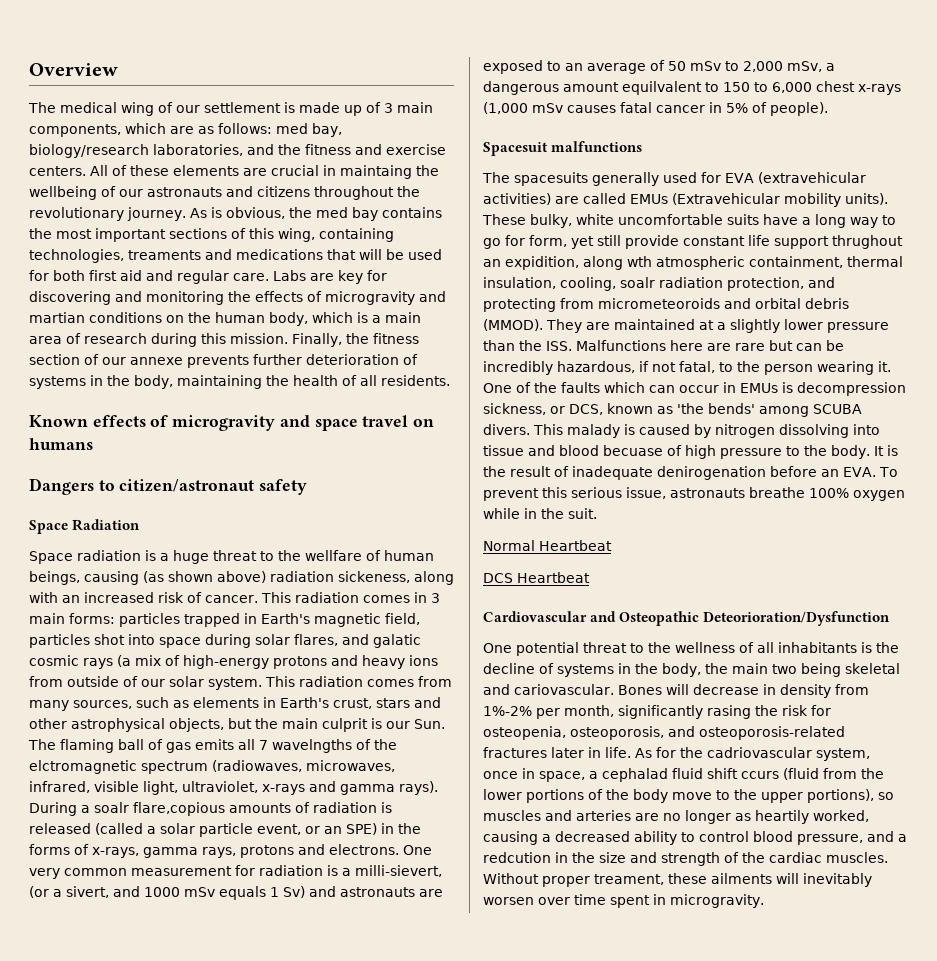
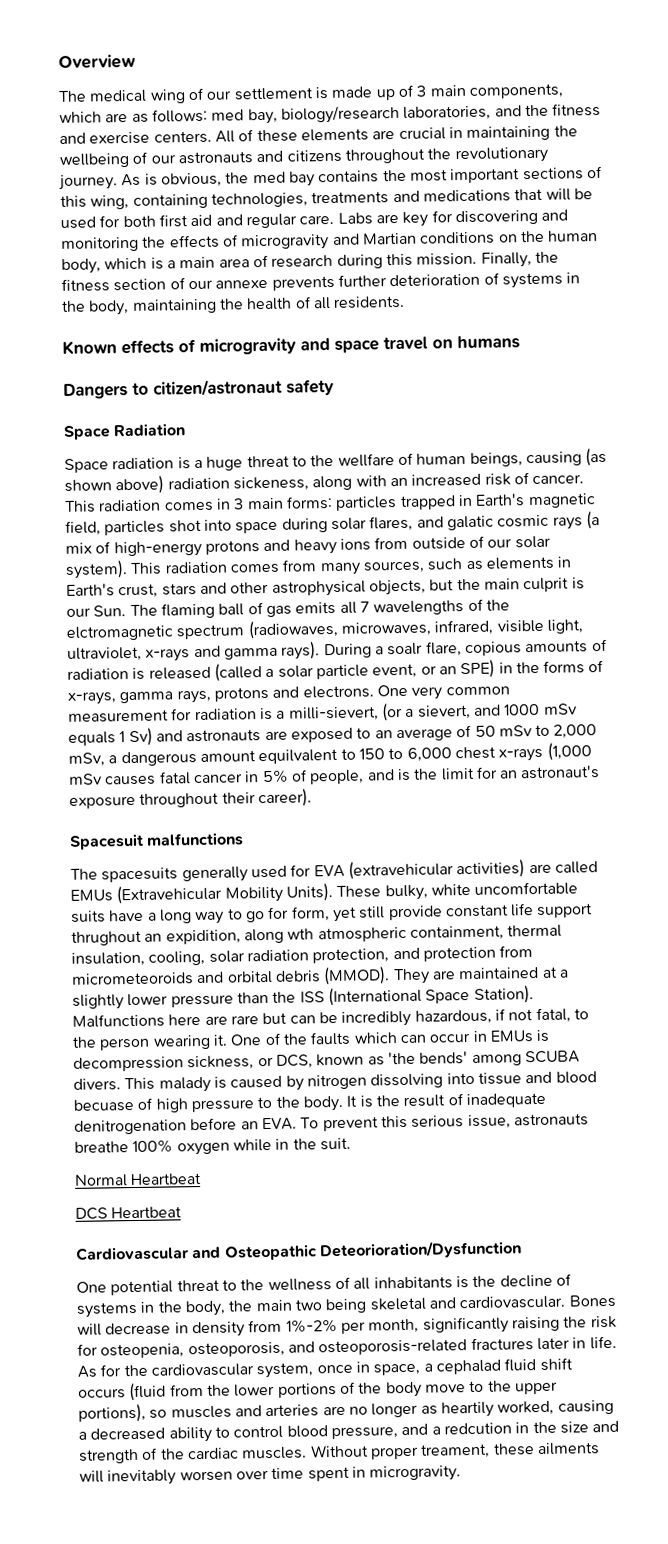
- All of these elements are crucial in maintaing the wellbeing of our astronauts and citizens throughout the revolutionary journey.
+ All of these elements are crucial in maintaining the wellbeing of our astronauts and citizens throughout the revolutionary journey.
- As is obvious, the med bay contains the most important sections of this wing, containing technologies, treaments and medications that will be used for both first aid and regular care.
+ As is obvious, the med bay contains the most important sections of this wing, containing technologies, treatments and medications that will be used for both first aid and regular care.
- Labs are key for discovering and monitoring the effects of microgravity and martian conditions on the human body, which is a main area of research during this mission.
+ Labs are key for discovering and monitoring the effects of microgravity and Martian conditions on the human body, which is a main area of research during this mission.
- This radiation comes in 3 main forms: particles trapped in Earth's magnetic field, particles shot into space during solar flares, and galatic cosmic rays (a mix of high-energy protons and heavy ions from outside of our solar system.
+ This radiation comes in 3 main forms: particles trapped in Earth's magnetic field, particles shot into space during solar flares, and galatic cosmic rays (a mix of high-energy protons and heavy ions from outside of our solar system).
- This radiation comes from many sources, such as elements in Earth's crust, stars and other astrophysical objects, but the main culprit is our Sun. The flaming ball of gas emits all 7 wavelngths of the elctromagnetic spectrum (radiowaves, microwaves, infrared, visible light, ultraviolet, x-rays and gamma rays).
+ This radiation comes from many sources, such as elements in Earth's crust, stars and other astrophysical objects, but the main culprit is our Sun. The flaming ball of gas emits all 7 wavelengths of the elctromagnetic spectrum (radiowaves, microwaves, infrared, visible light, ultraviolet, x-rays and gamma rays).
- During a soalr flare,copious amounts of radiation is released (called a solar particle event, or an SPE) in the forms of x-rays, gamma rays, protons and electrons.
+ During a soalr flare, copious amounts of radiation is released (called a solar particle event, or an SPE) in the forms of x-rays, gamma rays, protons and electrons.
- One very common measurement for radiation is a milli-sievert, (or a sivert, and 1000 mSv equals 1 Sv) and astronauts are exposed to an average of 50 mSv to 2,000 mSv, a dangerous amount equilvalent to 150 to 6,000 chest x-rays (1,000 mSv causes fatal cancer in 5% of people).
+ One very common measurement for radiation is a milli-sievert, (or a sievert, and 1000 mSv equals 1 Sv) and astronauts are exposed to an average of 50 mSv to 2,000 mSv, a dangerous amount equilvalent to 150 to 6,000 chest x-rays (1,000 mSv causes fatal cancer in 5% of people, and is the limit for an astronaut's exposure throughout their career).
- The spacesuits generally used for EVA (extravehicular activities) are called EMUs (Extravehicular mobility units).
+ The spacesuits generally used for EVA (extravehicular activities) are called EMUs (Extravehicular Mobility Units).
- These bulky, white uncomfortable suits have a long way to go for form, yet still provide constant life support thrughout an expidition, along wth atmospheric containment, thermal insulation, cooling, soalr radiation protection, and protecting from micrometeoroids and orbital debris (MMOD).
+ These bulky, white uncomfortable suits have a long way to go for form, yet still provide constant life support thrughout an expidition, along wth atmospheric containment, thermal insulation, cooling, solar radiation protection, and protection from micrometeoroids and orbital debris (MMOD).
- They are maintained at a slightly lower pressure than the ISS. Malfunctions here are rare but can be incredibly hazardous, if not fatal, to the person wearing it.
+ They are maintained at a slightly lower pressure than the ISS (International Space Station). Malfunctions here are rare but can be incredibly hazardous, if not fatal, to the person wearing it.
- It is the result of inadequate denirogenation before an EVA. To prevent this serious issue, astronauts breathe 100% oxygen while in the suit.
+ It is the result of inadequate denitrogenation before an EVA. To prevent this serious issue, astronauts breathe 100% oxygen while in the suit.
- One potential threat to the wellness of all inhabitants is the decline of systems in the body, the main two being skeletal and cariovascular.
+ One potential threat to the wellness of all inhabitants is the decline of systems in the body, the main two being skeletal and cardiovascular.
- Bones will decrease in density from 1%-2% per month, significantly rasing the risk for osteopenia, osteoporosis, and osteoporosis-related fractures later in life.
+ Bones will decrease in density from 1%-2% per month, significantly raising the risk for osteopenia, osteoporosis, and osteoporosis-related fractures later in life.
- As for the cadriovascular system, once in space, a cephalad fluid shift ccurs (fluid from the lower portions of the body move to the upper portions), so muscles and arteries are no longer as heartily worked, causing a decreased ability to control blood pressure, and a redcution in the size and strength of the cardiac muscles.
+ As for the cardiovascular system, once in space, a cephalad fluid shift occurs (fluid from the lower portions of the body move to the upper portions), so muscles and arteries are no longer as heartily worked, causing a decreased ability to control blood pressure, and a redcution in the size and strength of the cardiac muscles.

